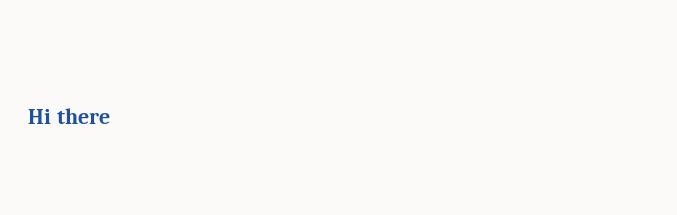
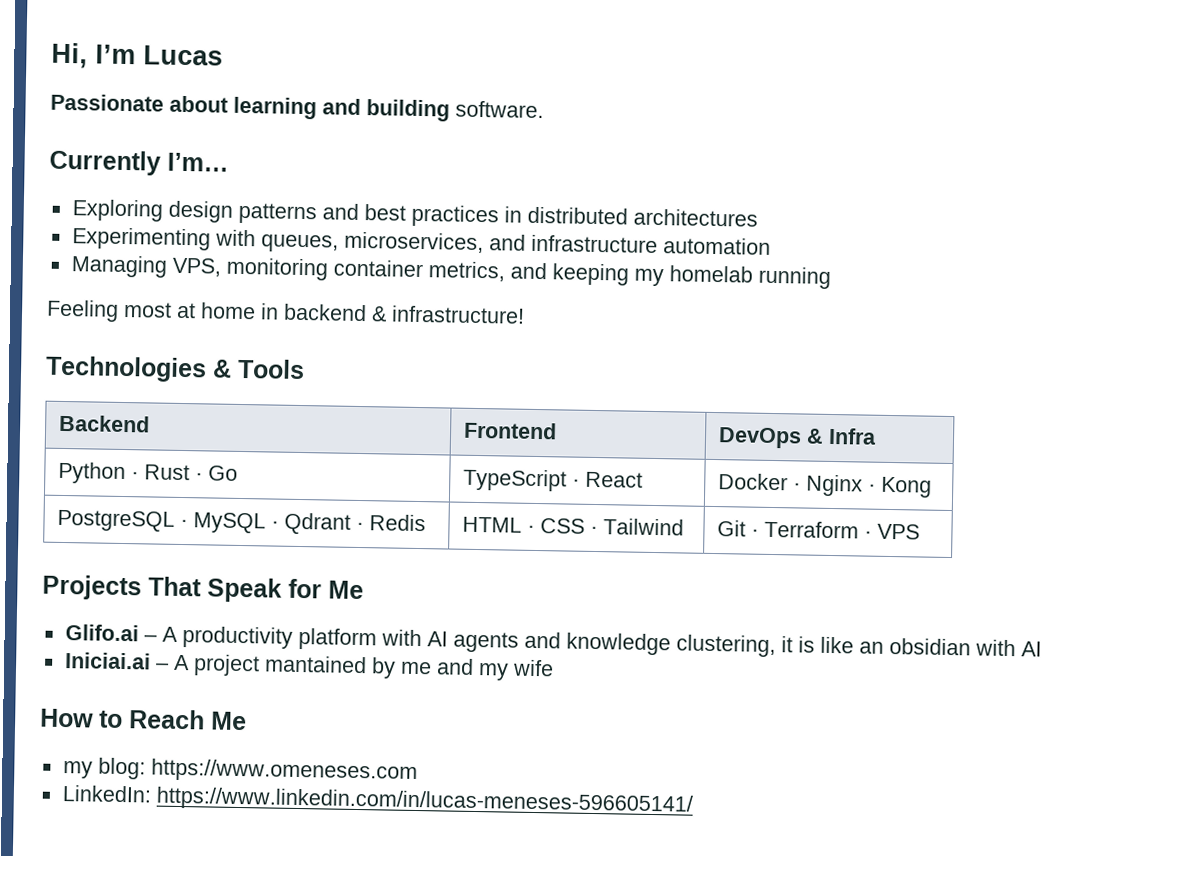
- Hi there
+ Hi, I’m Lucas
+ Passionate about learning and building software.
+ Currently I’m…
+ Exploring design patterns and best practices in distributed architectures
+ Experimenting with queues, microservices, and infrastructure automation
+ Managing VPS, monitoring container metrics, and keeping my homelab running
+ Feeling most at home in backend & infrastructure!
+ Technologies & Tools
+ Backend | Frontend | DevOps & Infra
+ Python · Rust · Go | TypeScript · React | Docker · Nginx · Kong
+ PostgreSQL · MySQL · Qdrant · Redis | HTML · CSS · Tailwind | Git · Terraform · VPS
+ Projects That Speak for Me
+ Glifo.ai – A productivity platform with AI agents and knowledge clustering, it is like an obsidian with AI
+ Iniciai.ai – A project mantained by me and my wife
+ How to Reach Me
+ my blog: https://www.omeneses.com
+ LinkedIn: https://www.linkedin.com/in/lucas-meneses-596605141/

